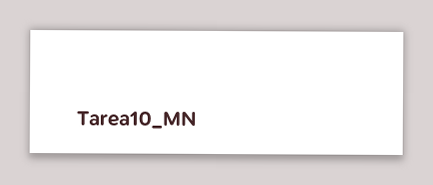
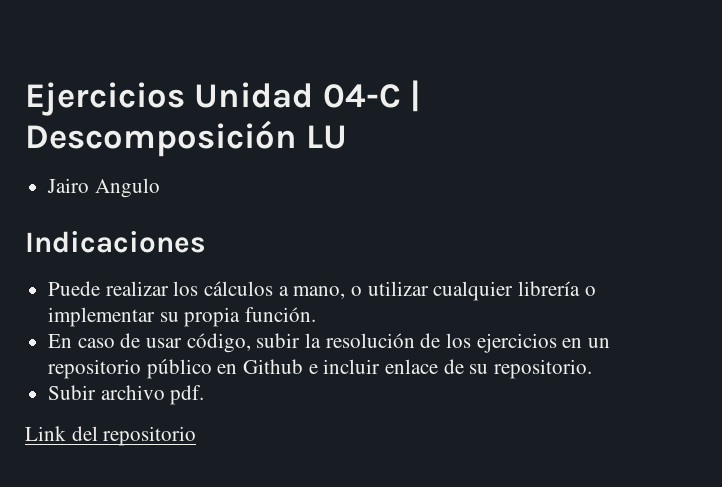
- Tarea10_MN
+ Ejercicios Unidad 04-C | Descomposición LU
+ Jairo Angulo
+ Indicaciones
+ Puede realizar los cálculos a mano, o utilizar cualquier librería o implementar su propia función.
+ En caso de usar código, subir la resolución de los ejercicios en un repositorio público en Github e incluir enlace de su repositorio.
+ Subir archivo pdf.
+ Link del repositorio

